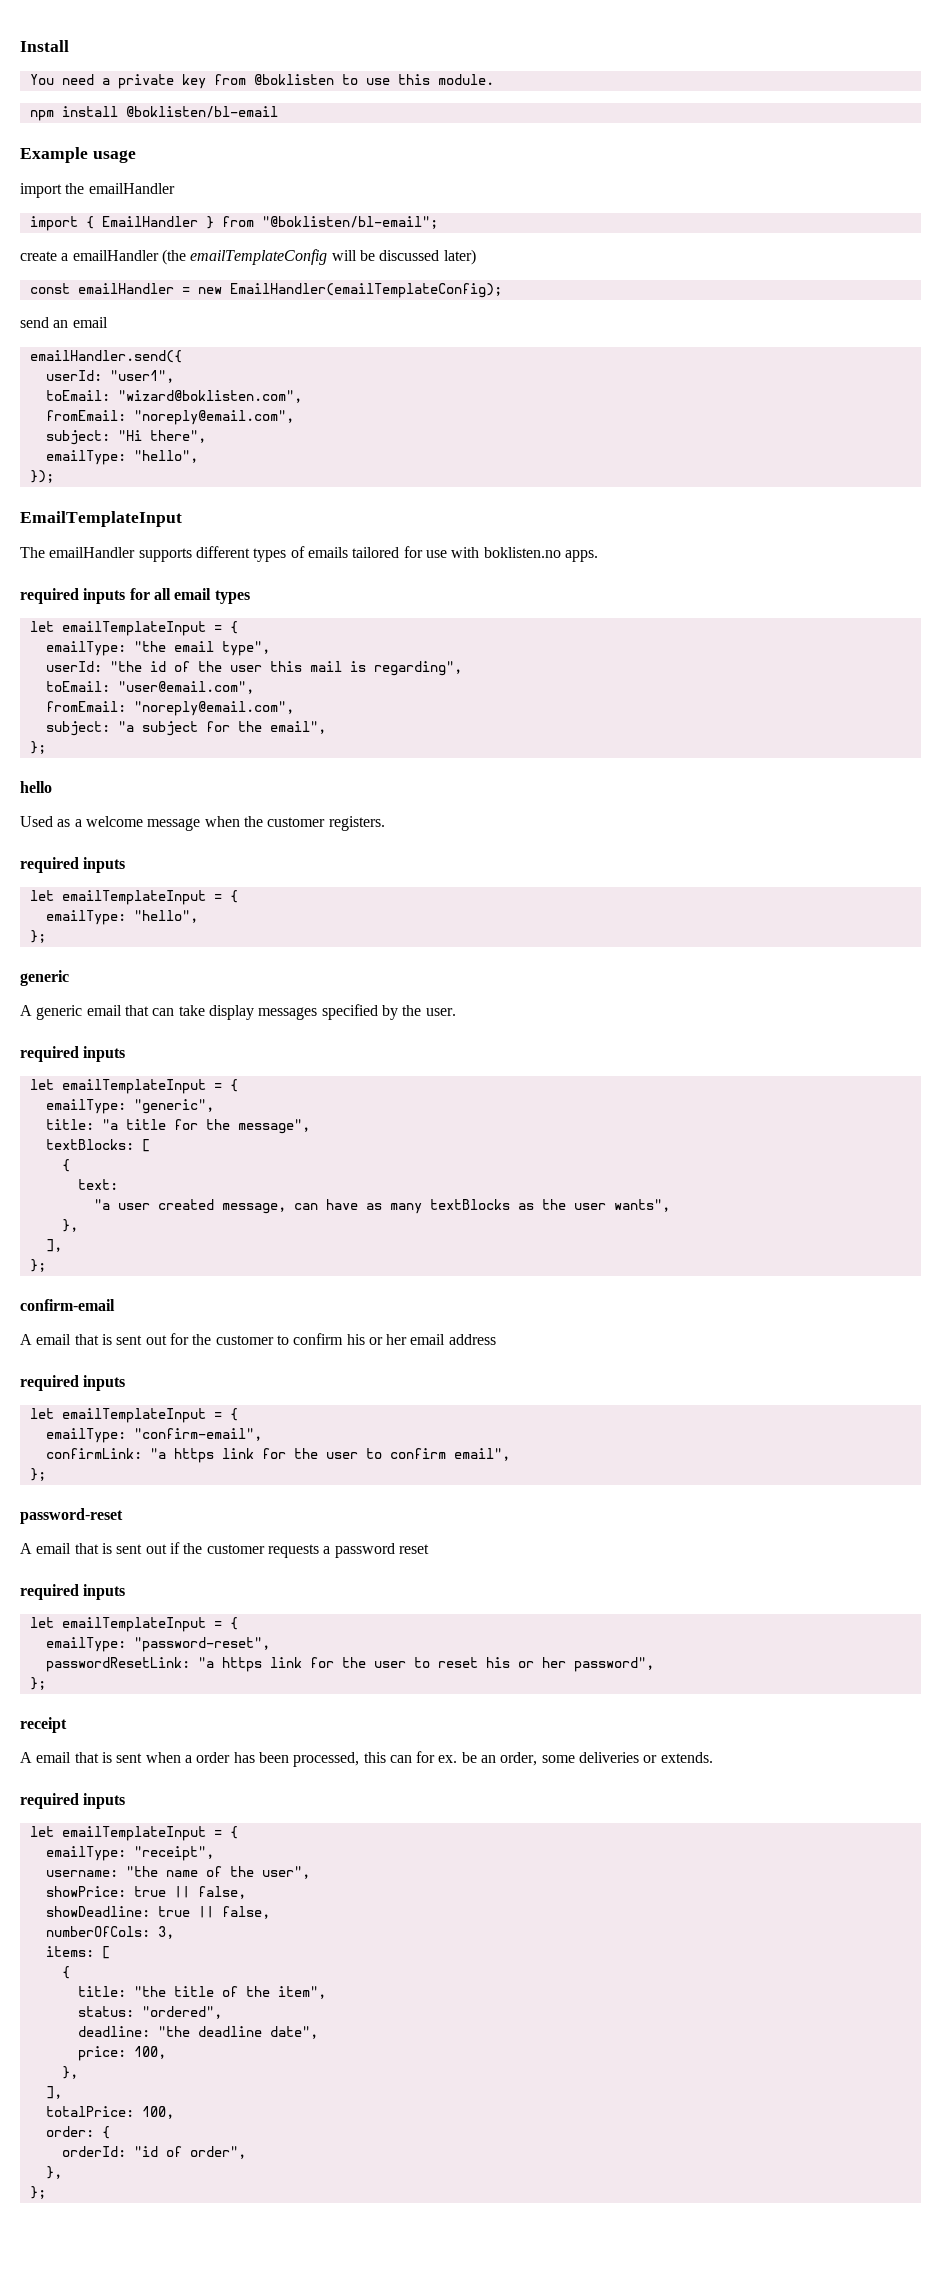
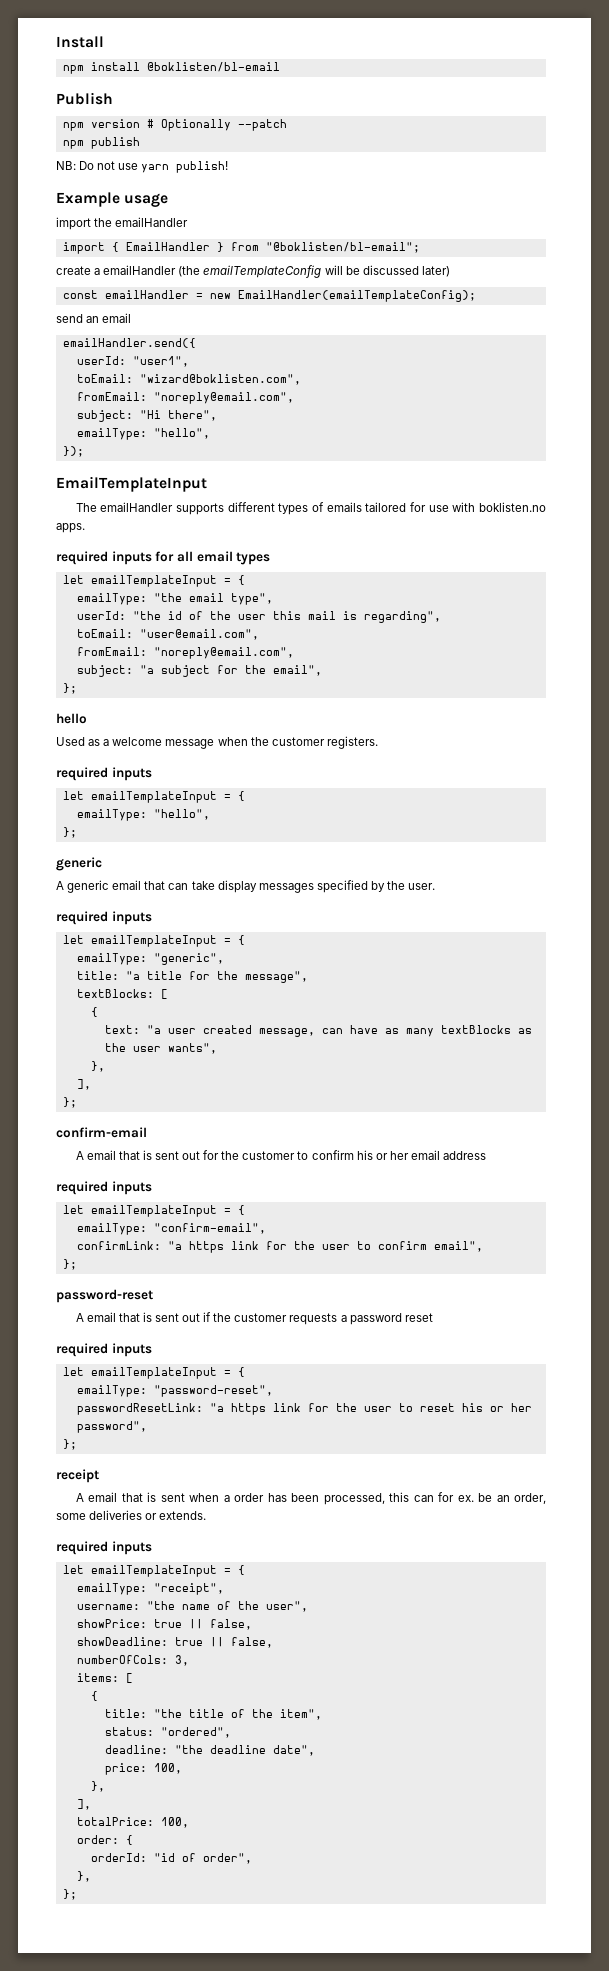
- You need a private key from @boklisten to use this module.
  npm install @boklisten/bl-email
+ Publish
+ npm version # Optionally --patch
+ npm publish
+ NB: Do not use yarn publish!
- text:
- "a user created message, can have as many textBlocks as the user wants",
+ text: "a user created message, can have as many textBlocks as the user wants",

